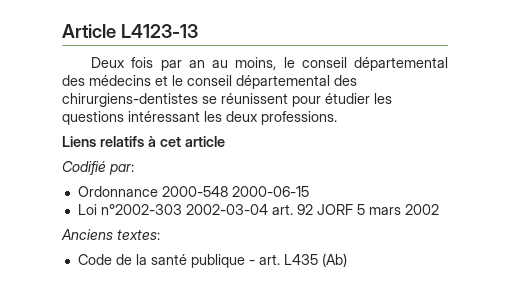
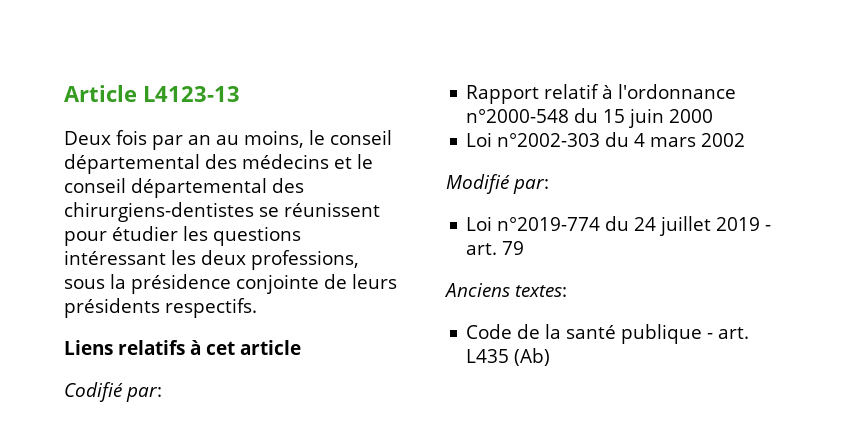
- Deux fois par an au moins, le conseil départemental des médecins et le conseil départemental des chirurgiens-dentistes se réunissent pour étudier les questions intéressant les deux professions.
+ Deux fois par an au moins, le conseil départemental des médecins et le conseil départemental des chirurgiens-dentistes se réunissent pour étudier les questions intéressant les deux professions, sous la présidence conjointe de leurs présidents respectifs.
- Ordonnance 2000-548 2000-06-15
- Loi n°2002-303 2002-03-04 art. 92 JORF 5 mars 2002
+ Rapport relatif à l'ordonnance n°2000-548 du 15 juin 2000
+ Loi n°2002-303 du 4 mars 2002
+ Modifié par:
+ Loi n°2019-774 du 24 juillet 2019 - art. 79

